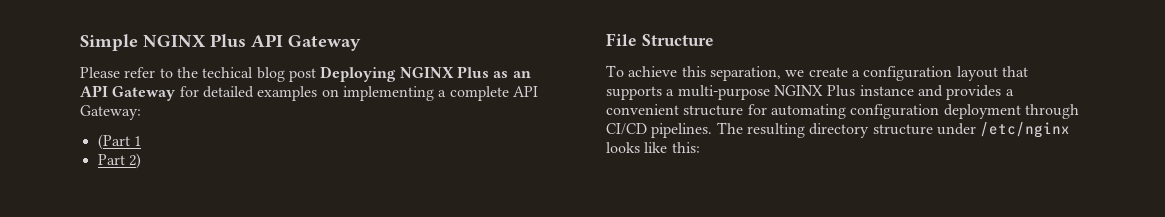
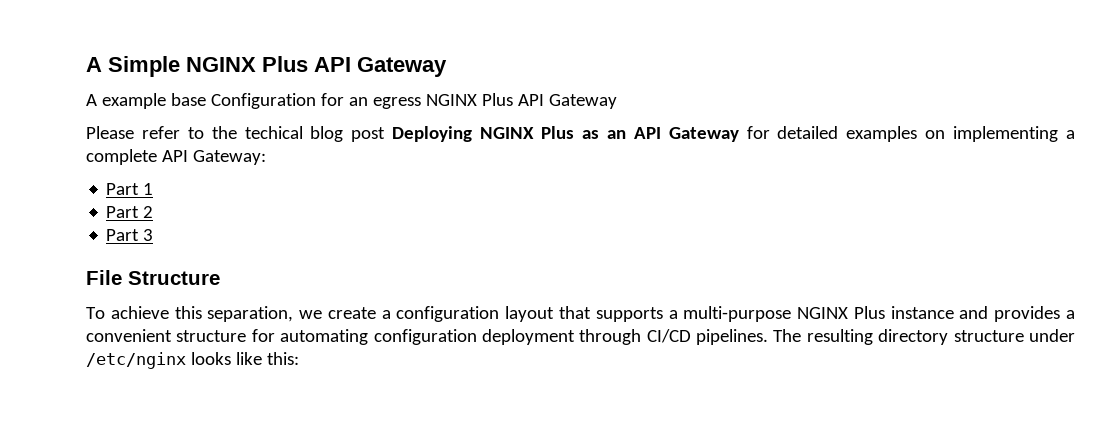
- Simple NGINX Plus API Gateway
+ A Simple NGINX Plus API Gateway
+ A example base Configuration for an egress NGINX Plus API Gateway
- (Part 1
+ Part 1
- Part 2)
+ Part 2
+ Part 3

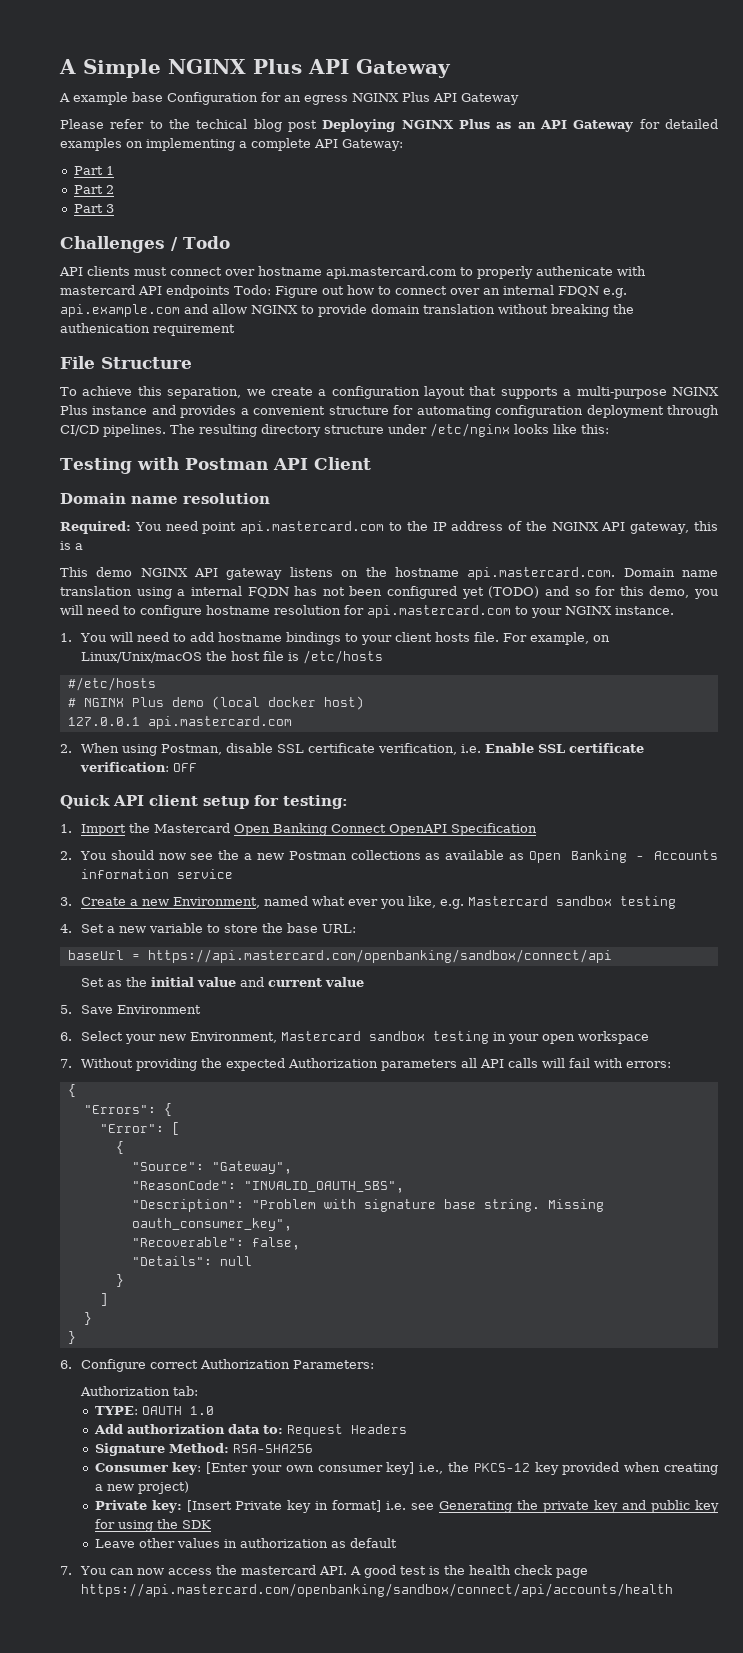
+ Challenges / Todo
+ API clients must connect over hostname api.mastercard.com to properly authenicate with mastercard API endpoints Todo: Figure out how to connect over an internal FDQN e.g. api.example.com and allow NGINX to provide domain translation without breaking the authenication requirement
+ Testing with Postman API Client
+ Domain name resolution
+ Required: You need point api.mastercard.com to the IP address of the NGINX API gateway, this is a
+ This demo NGINX API gateway listens on the hostname api.mastercard.com. Domain name translation using a internal FQDN has not been configured yet (TODO) and so for this demo, you will need to configure hostname resolution for api.mastercard.com to your NGINX instance.
+ 1. You will need to add hostname bindings to your client hosts file. For example, on Linux/Unix/macOS the host file is /etc/hosts
+ #/etc/hosts
+ # NGINX Plus demo (local docker host)
+ 127.0.0.1 api.mastercard.com
+ 2. When using Postman, disable SSL certificate verification, i.e. Enable SSL certificate verification: OFF
+ Quick API client setup for testing:
+ 1. Import the Mastercard Open Banking Connect OpenAPI Specification
+ 2. You should now see the a new Postman collections as available as Open Banking - Accounts information service
+ 3. Create a new Environment, named what ever you like, e.g. Mastercard sandbox testing
+ 4. Set a new variable to store the base URL:
+ baseUrl = https://api.mastercard.com/openbanking/sandbox/connect/api
+ Set as the initial value and current value
+ 5. Save Environment
+ 6. Select your new Environment, Mastercard sandbox testing in your open workspace
+ 7. Without providing the expected Authorization parameters all API calls will fail with errors:
+ {
+ "Errors": {
+ "Error": [
+ {
+ "Source": "Gateway",
+ "ReasonCode": "INVALID_OAUTH_SBS",
+ "Description": "Problem with signature base string. Missing oauth_consumer_key",
+ "Recoverable": false,
+ "Details": null
+ }
+ ]
+ }
+ }
+ 6. Configure correct Authorization Parameters:
+ Authorization tab:
+ TYPE: OAUTH 1.0
+ Add authorization data to: Request Headers
+ Signature Method: RSA-SHA256
+ Consumer key: [Enter your own consumer key] i.e., the PKCS-12 key provided when creating a new project)
+ Private key: [Insert Private key in format] i.e. see Generating the private key and public key for using the SDK
+ Leave other values in authorization as default
+ 7. You can now access the mastercard API. A good test is the health check page https://api.mastercard.com/openbanking/sandbox/connect/api/accounts/health

